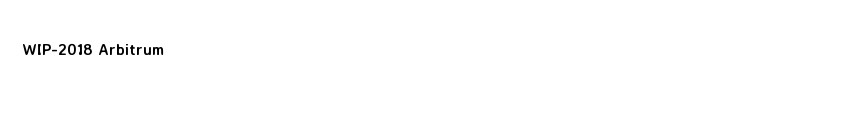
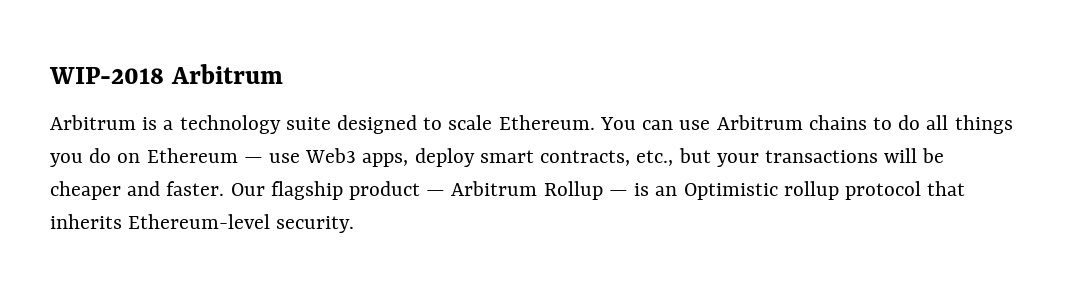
+ Arbitrum is a technology suite designed to scale Ethereum. You can use Arbitrum chains to do all things you do on Ethereum — use Web3 apps, deploy smart contracts, etc., but your transactions will be cheaper and faster. Our flagship product — Arbitrum Rollup — is an Optimistic rollup protocol that inherits Ethereum-level security.

